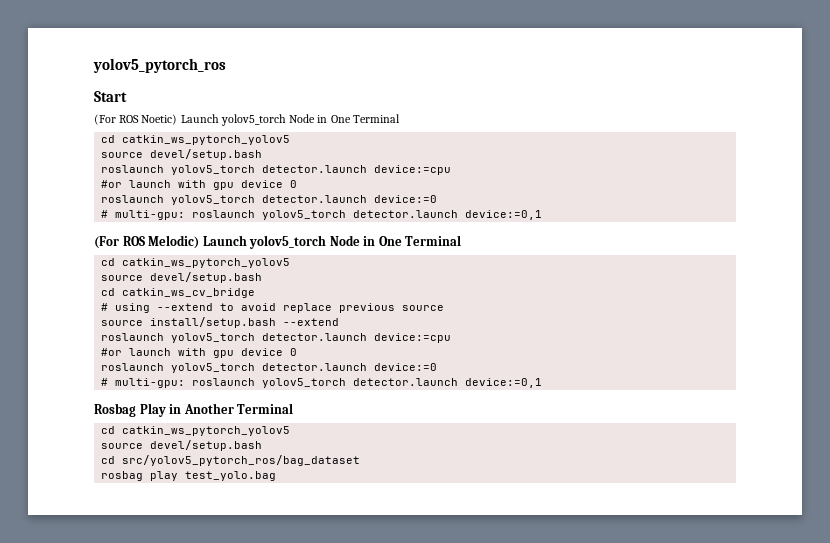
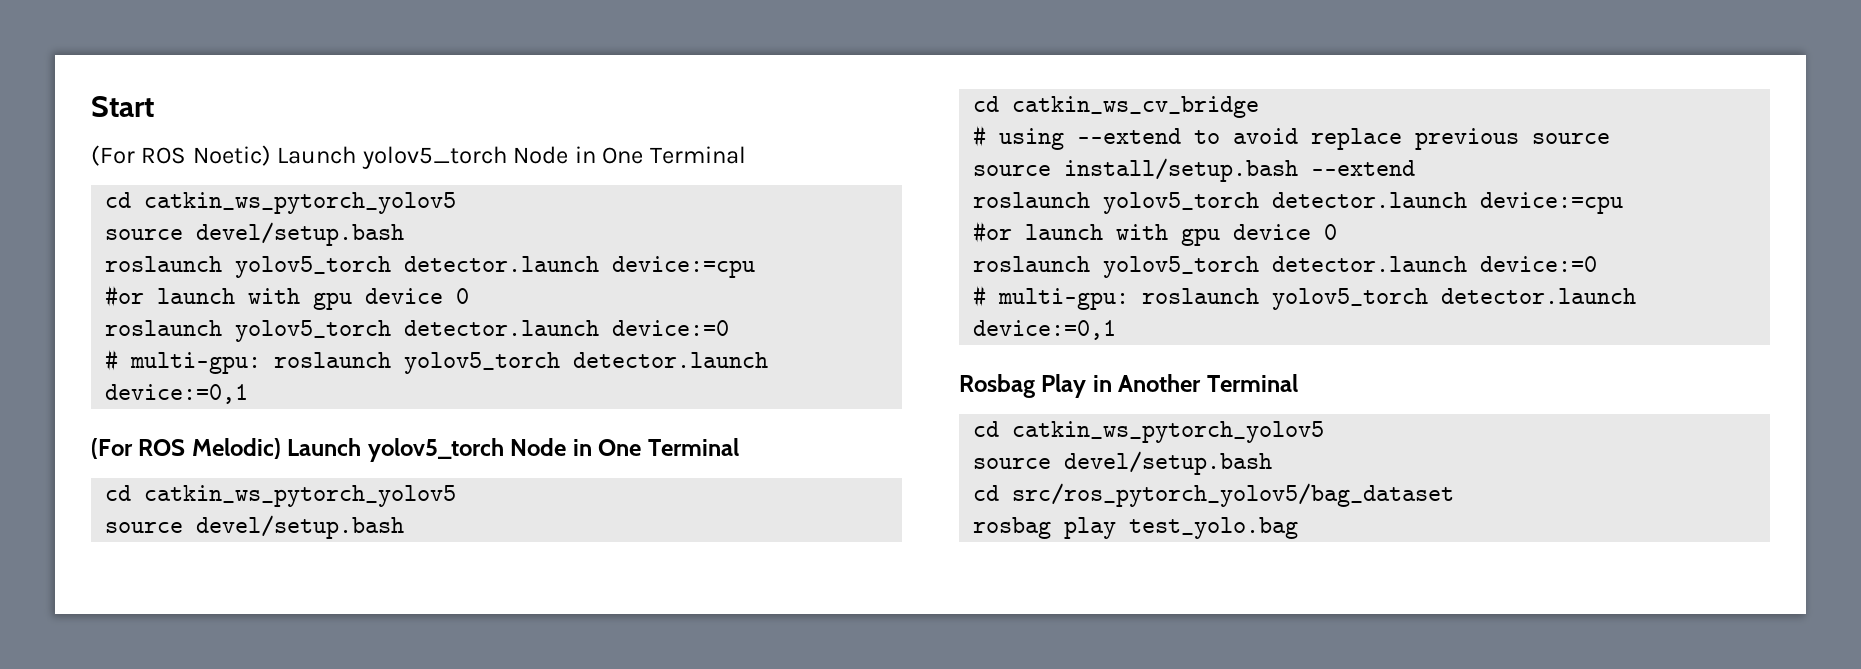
- yolov5_pytorch_ros
- cd src/yolov5_pytorch_ros/bag_dataset
+ cd src/ros_pytorch_yolov5/bag_dataset

